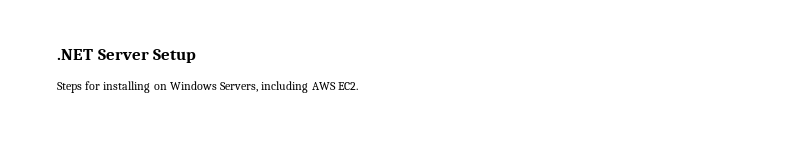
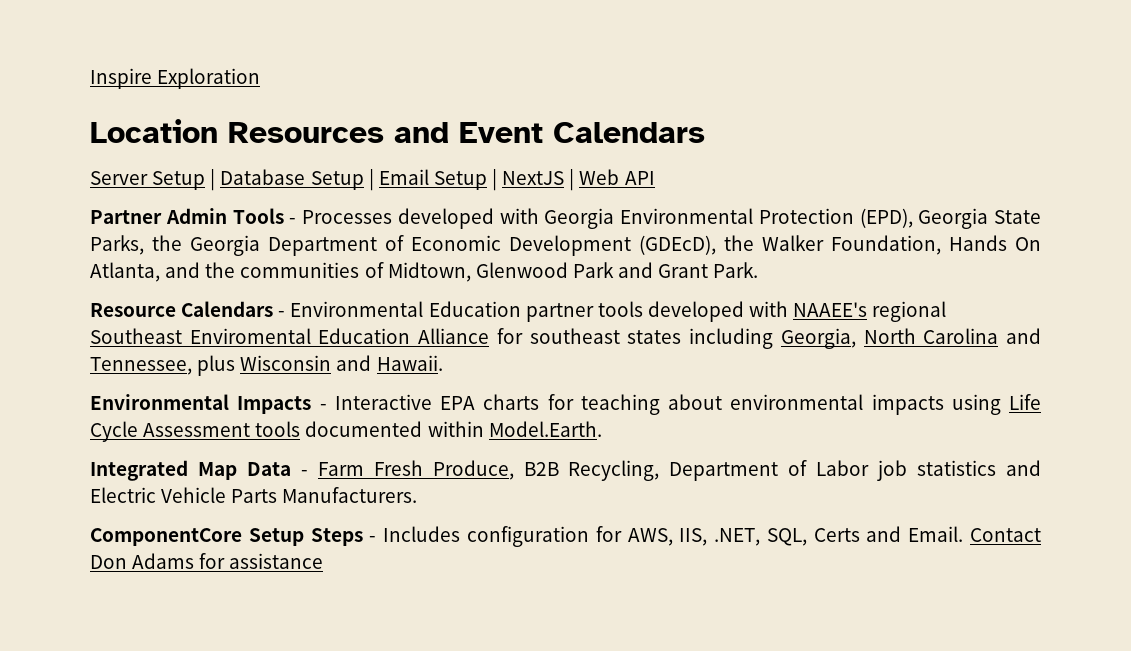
- .NET Server Setup
- Steps for installing on Windows Servers, including AWS EC2.
+ Inspire Exploration
+ Location Resources and Event Calendars
+ Server Setup | Database Setup | Email Setup | NextJS | Web API
+ Partner Admin Tools - Processes developed with Georgia Environmental Protection (EPD), Georgia State Parks, the Georgia Department of Economic Development (GDEcD), the Walker Foundation, Hands On Atlanta, and the communities of Midtown, Glenwood Park and Grant Park.
+ Resource Calendars - Environmental Education partner tools developed with NAAEE's regional Southeast Enviromental Education Alliance for southeast states including Georgia, North Carolina and Tennessee, plus Wisconsin and Hawaii.
+ Environmental Impacts - Interactive EPA charts for teaching about environmental impacts using Life Cycle Assessment tools documented within Model.Earth.
+ Integrated Map Data - Farm Fresh Produce, B2B Recycling, Department of Labor job statistics and Electric Vehicle Parts Manufacturers.
+ ComponentCore Setup Steps - Includes configuration for AWS, IIS, .NET, SQL, Certs and Email. Contact Don Adams for assistance

